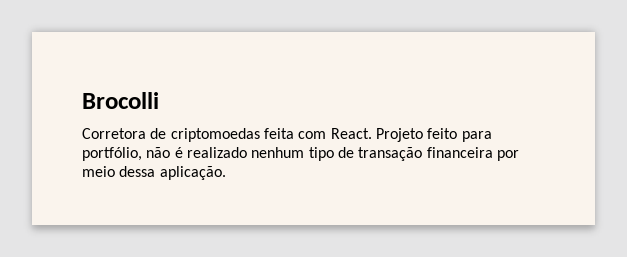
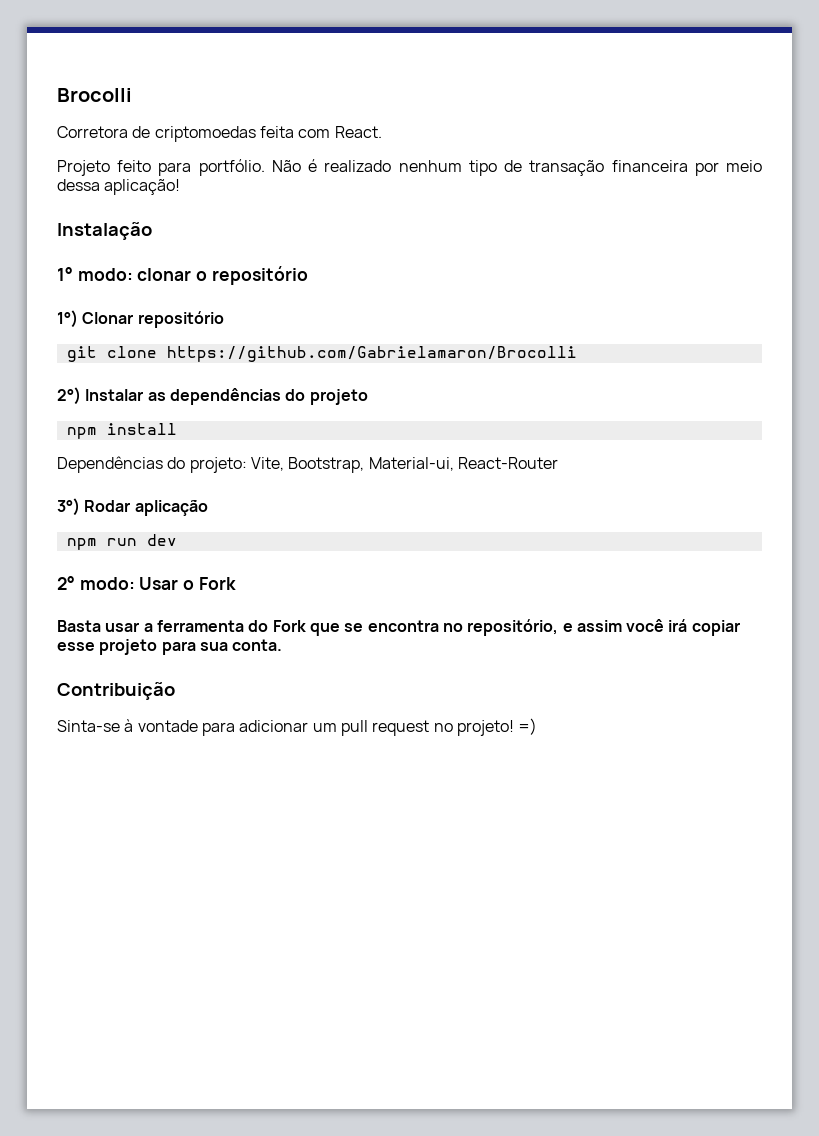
- Corretora de criptomoedas feita com React. Projeto feito para portfólio, não é realizado nenhum tipo de transação financeira por meio dessa aplicação.
+ Corretora de criptomoedas feita com React.
+ Projeto feito para portfólio. Não é realizado nenhum tipo de transação financeira por meio dessa aplicação!
+ Instalação
+ 1° modo: clonar o repositório
+ 1°) Clonar repositório
+ git clone https://github.com/Gabrielamaron/Brocolli
+ 2°) Instalar as dependências do projeto
+ npm install
+ Dependências do projeto: Vite, Bootstrap, Material-ui, React-Router
+ 3°) Rodar aplicação
+ npm run dev
+ 2° modo: Usar o Fork
+ Basta usar a ferramenta do Fork que se encontra no repositório, e assim você irá copiar esse projeto para sua conta.
+ Contribuição
+ Sinta-se à vontade para adicionar um pull request no projeto! =)

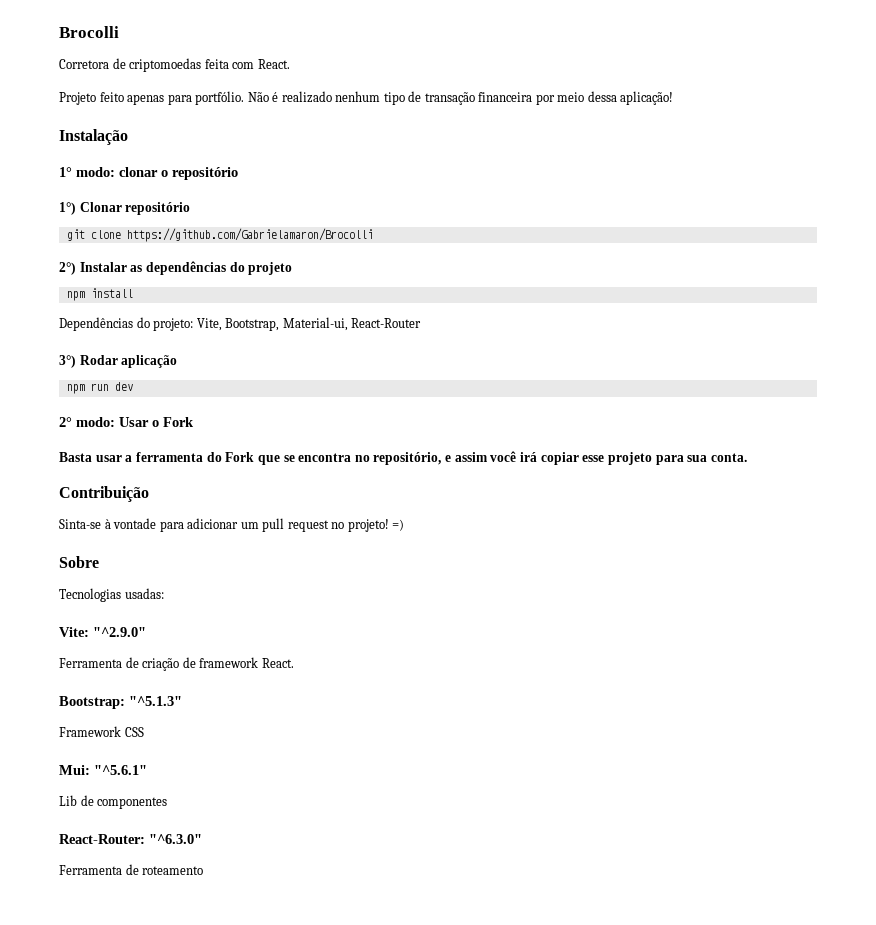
- Projeto feito para portfólio.
+ Projeto feito apenas para portfólio.
+ Sobre
+ Tecnologias usadas:
+ Vite: "^2.9.0"
+ Ferramenta de criação de framework React.
+ Bootstrap: "^5.1.3"
+ Framework CSS
+ Mui: "^5.6.1"
+ Lib de componentes
+ React-Router: "^6.3.0"
+ Ferramenta de roteamento

